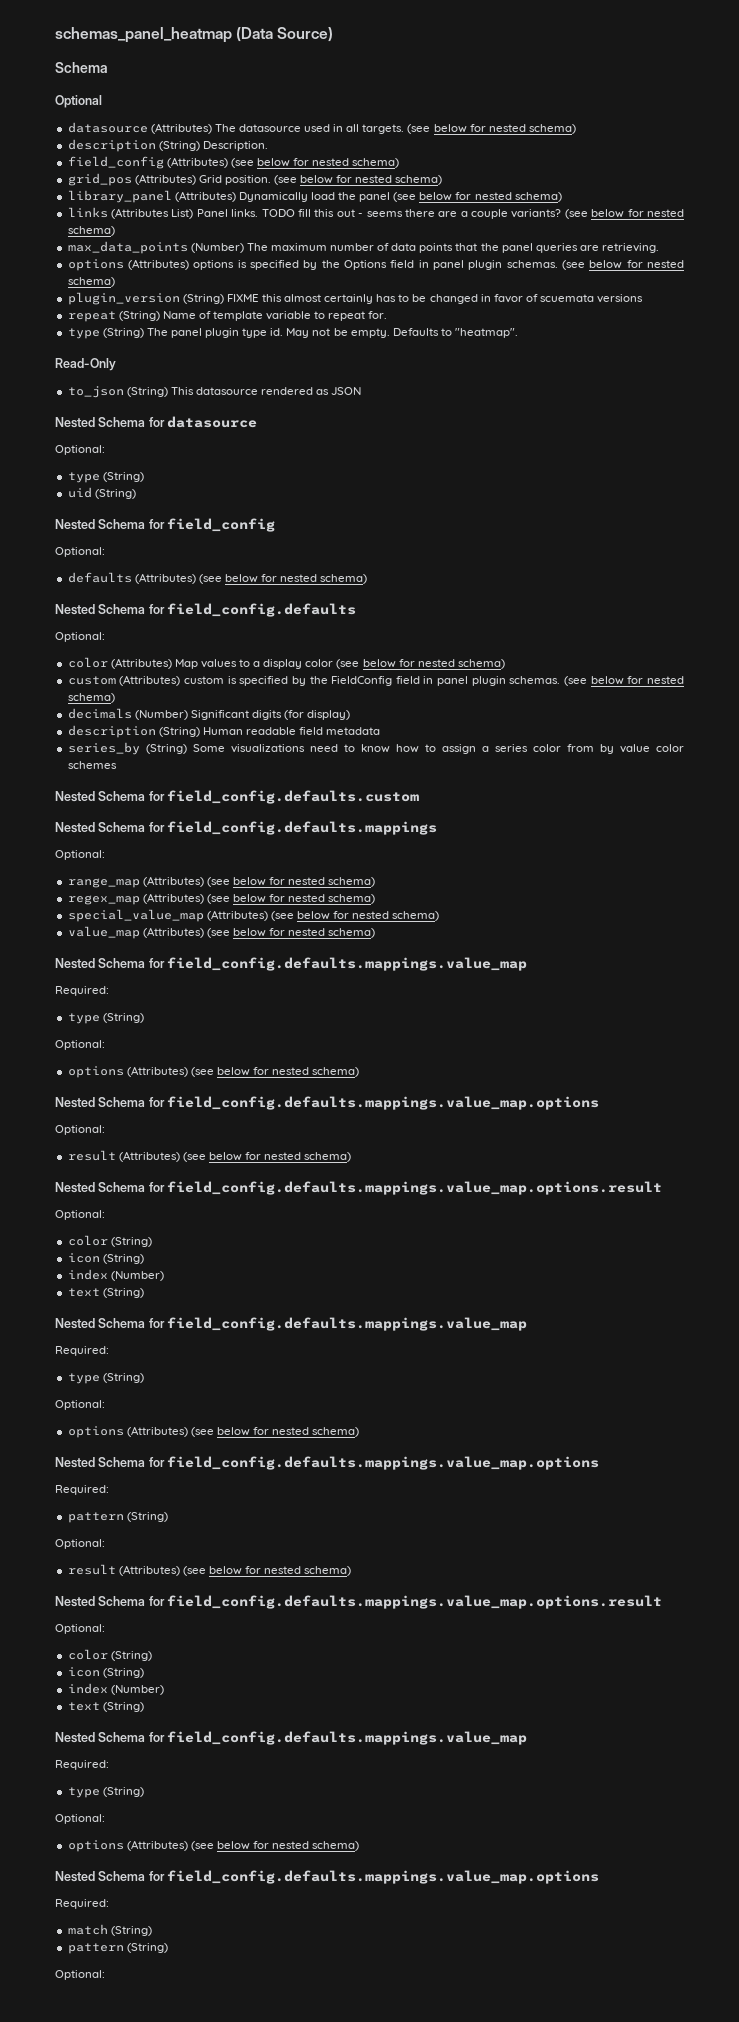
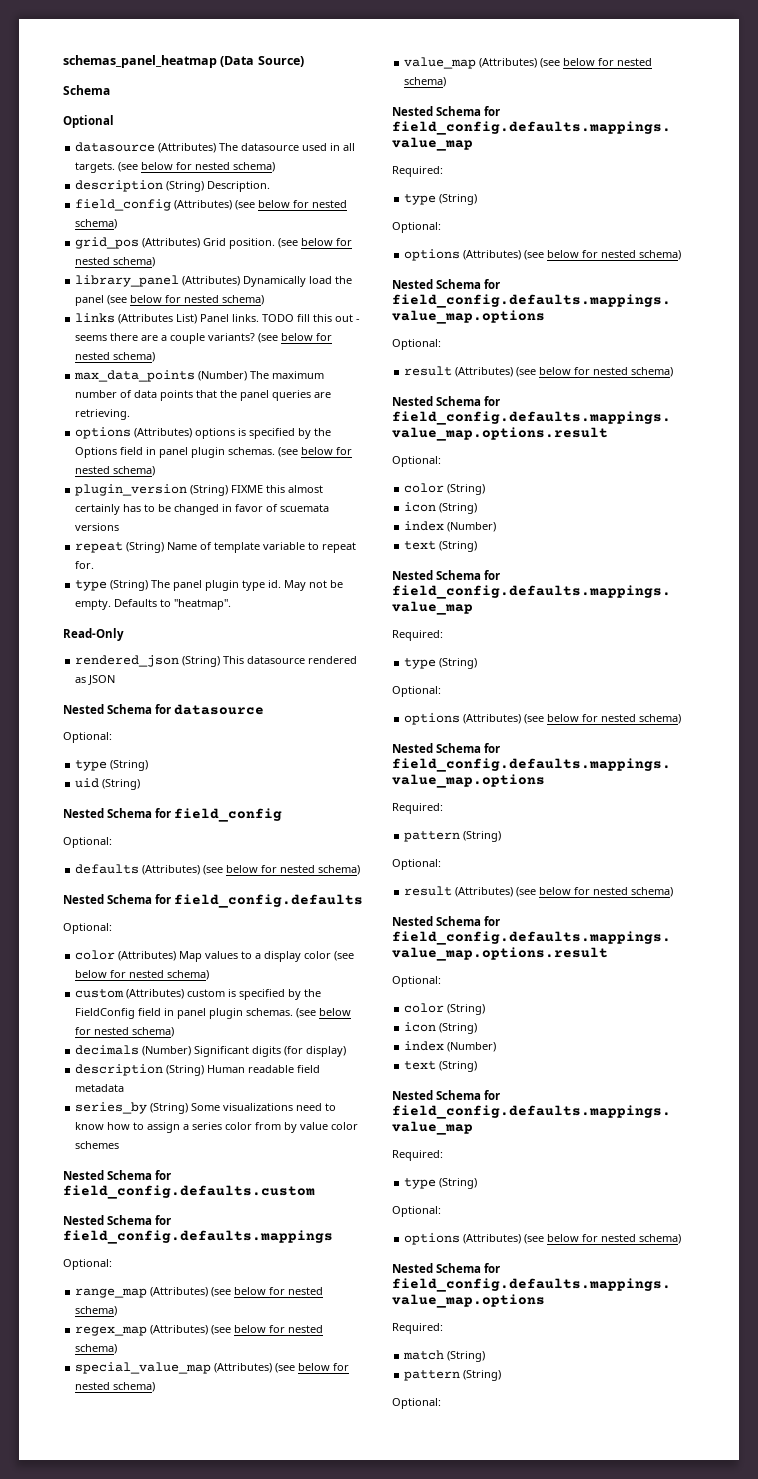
- to_json (String) This datasource rendered as JSON
+ rendered_json (String) This datasource rendered as JSON

